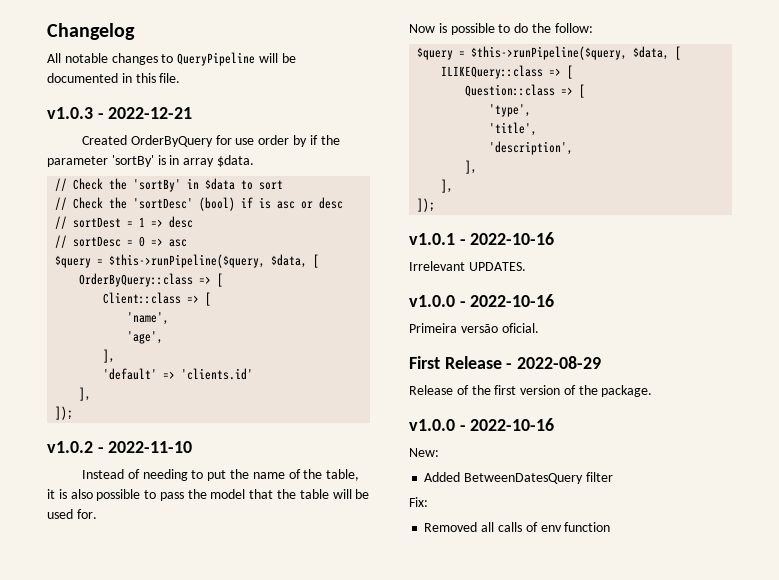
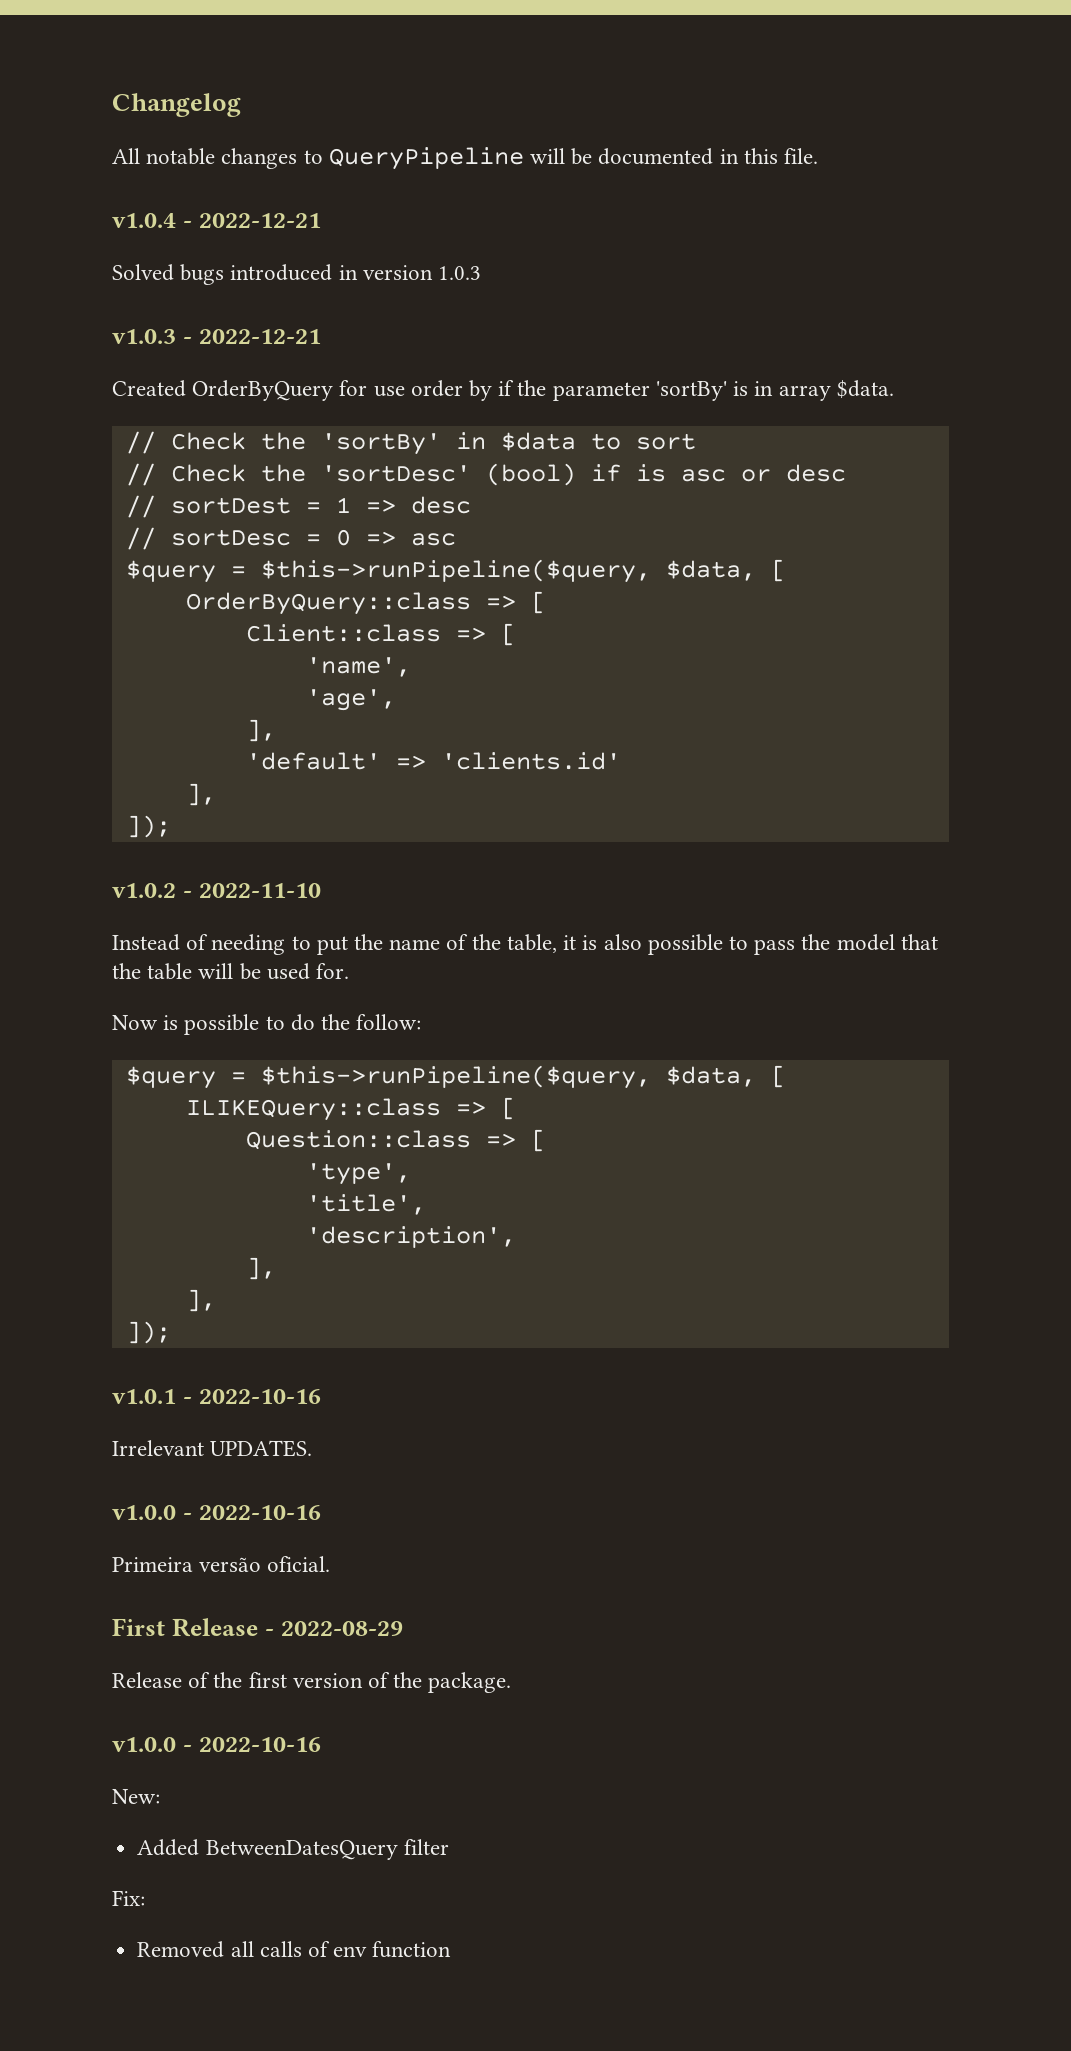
+ v1.0.4 - 2022-12-21
+ Solved bugs introduced in version 1.0.3

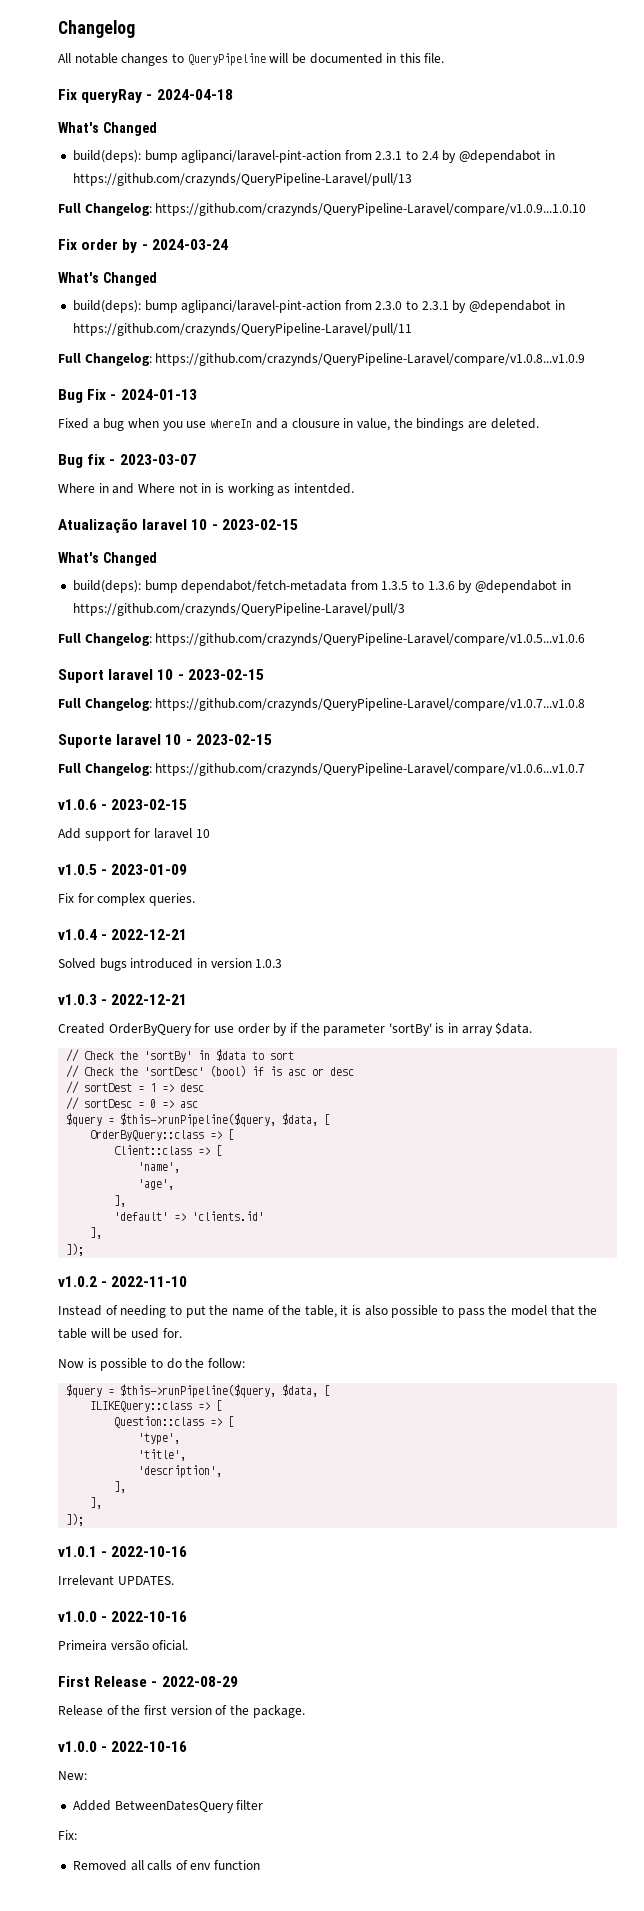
+ Fix queryRay - 2024-04-18
+ What's Changed
+ build(deps): bump aglipanci/laravel-pint-action from 2.3.1 to 2.4 by @dependabot in https://github.com/crazynds/QueryPipeline-Laravel/pull/13
+ Full Changelog: https://github.com/crazynds/QueryPipeline-Laravel/compare/v1.0.9...1.0.10
+ Fix order by - 2024-03-24
+ What's Changed
+ build(deps): bump aglipanci/laravel-pint-action from 2.3.0 to 2.3.1 by @dependabot in https://github.com/crazynds/QueryPipeline-Laravel/pull/11
+ Full Changelog: https://github.com/crazynds/QueryPipeline-Laravel/compare/v1.0.8...v1.0.9
+ Bug Fix - 2024-01-13
+ Fixed a bug when you use whereIn and a clousure in value, the bindings are deleted.
+ Bug fix - 2023-03-07
+ Where in and Where not in is working as intentded.
+ Atualização laravel 10 - 2023-02-15
+ What's Changed
+ build(deps): bump dependabot/fetch-metadata from 1.3.5 to 1.3.6 by @dependabot in https://github.com/crazynds/QueryPipeline-Laravel/pull/3
+ Full Changelog: https://github.com/crazynds/QueryPipeline-Laravel/compare/v1.0.5...v1.0.6
+ Suport laravel 10 - 2023-02-15
+ Full Changelog: https://github.com/crazynds/QueryPipeline-Laravel/compare/v1.0.7...v1.0.8
+ Suporte laravel 10 - 2023-02-15
+ Full Changelog: https://github.com/crazynds/QueryPipeline-Laravel/compare/v1.0.6...v1.0.7
+ v1.0.6 - 2023-02-15
+ Add support for laravel 10
+ v1.0.5 - 2023-01-09
+ Fix for complex queries.

